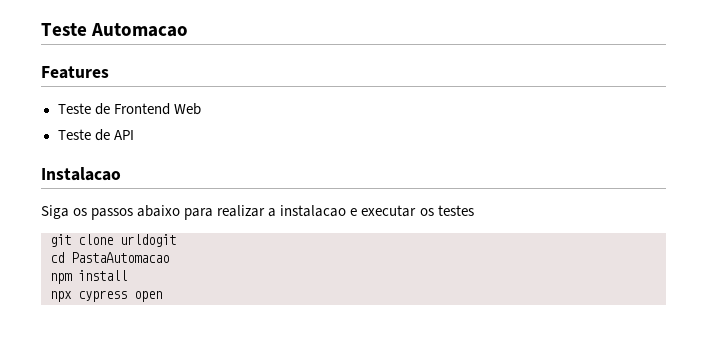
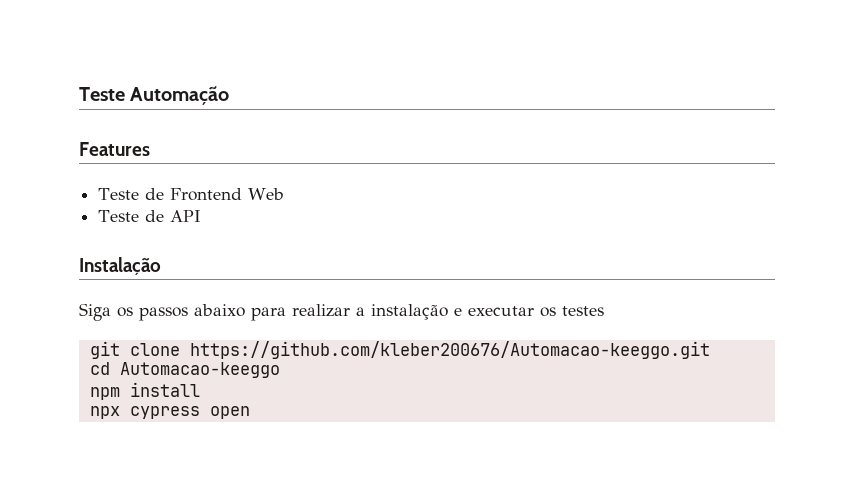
- Teste Automacao
+ Teste Automação
- Instalacao
+ Instalação
- Siga os passos abaixo para realizar a instalacao e executar os testes
+ Siga os passos abaixo para realizar a instalação e executar os testes
- git clone urldogit
+ git clone https://github.com/kleber200676/Automacao-keeggo.git
- cd PastaAutomacao
+ cd Automacao-keeggo

